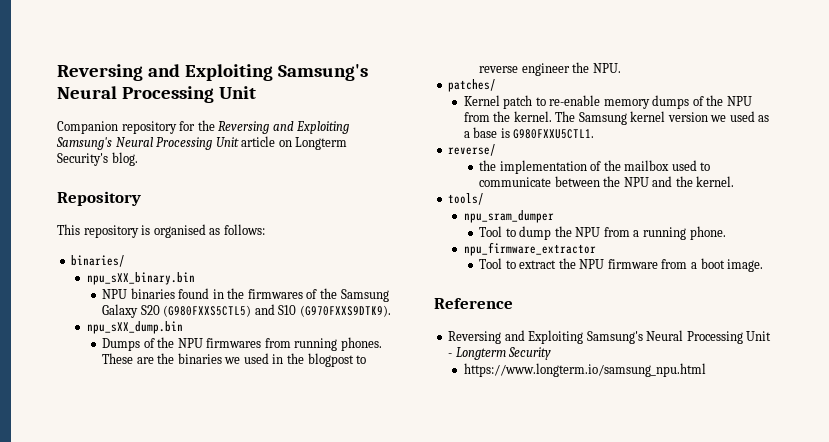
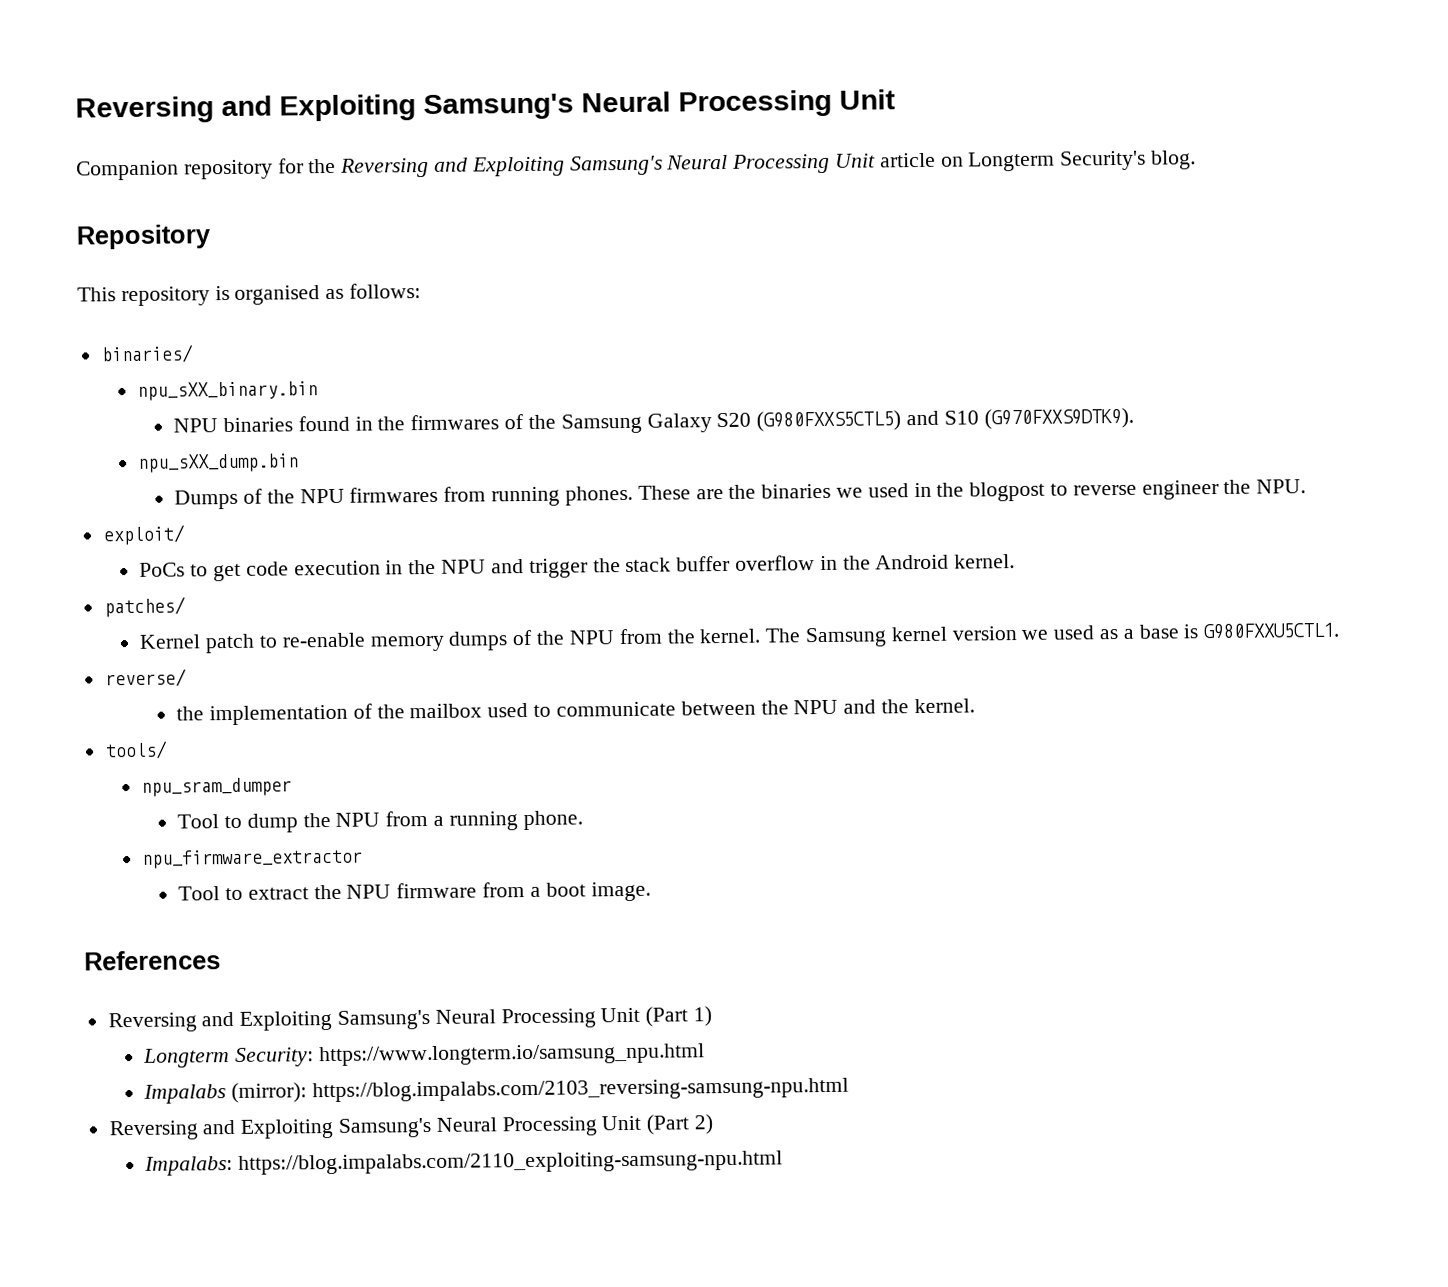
+ exploit/
+ PoCs to get code execution in the NPU and trigger the stack buffer overflow in the Android kernel.
- Reference
- Reversing and Exploiting Samsung's Neural Processing Unit - Longterm Security
- https://www.longterm.io/samsung_npu.html
+ References
+ Reversing and Exploiting Samsung's Neural Processing Unit (Part 1)
+ Longterm Security: https://www.longterm.io/samsung_npu.html
+ Impalabs (mirror): https://blog.impalabs.com/2103_reversing-samsung-npu.html
+ Reversing and Exploiting Samsung's Neural Processing Unit (Part 2)
+ Impalabs: https://blog.impalabs.com/2110_exploiting-samsung-npu.html

